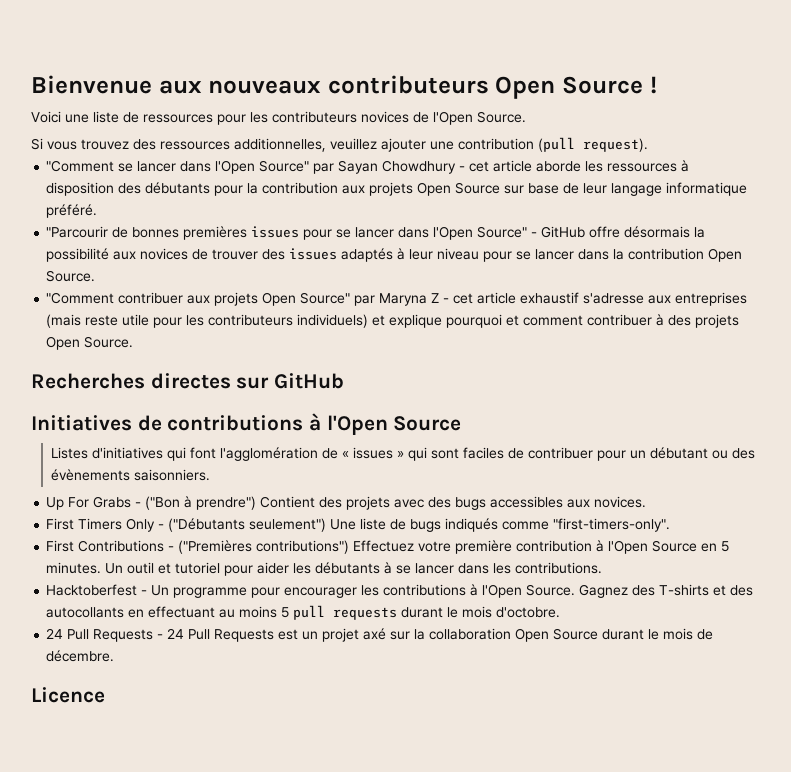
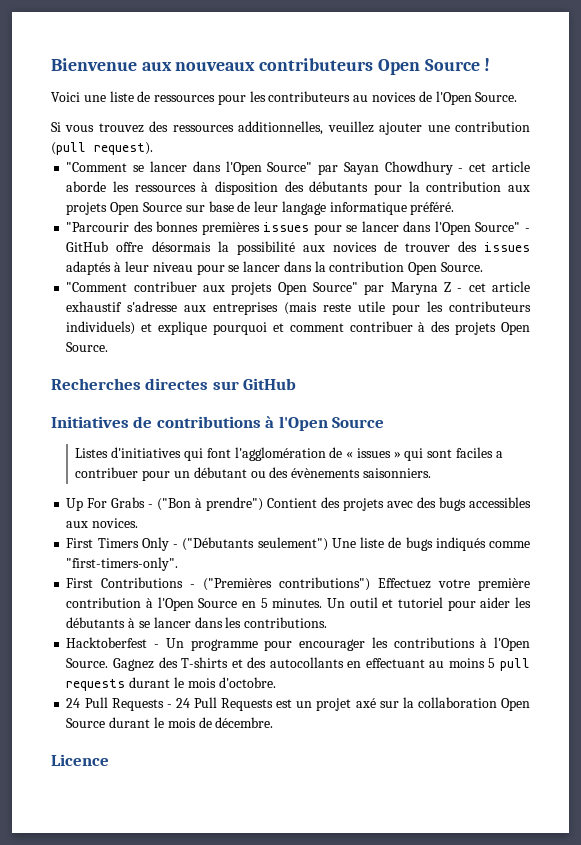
- Voici une liste de ressources pour les contributeurs novices de l'Open Source.
+ Voici une liste de ressources pour les contributeurs au novices de l'Open Source.
- "Parcourir de bonnes premières issues pour se lancer dans l'Open Source" - GitHub offre désormais la possibilité aux novices de trouver des issues adaptés à leur niveau pour se lancer dans la contribution Open Source.
+ "Parcourir des bonnes premières issues pour se lancer dans l'Open Source" - GitHub offre désormais la possibilité aux novices de trouver des issues adaptés à leur niveau pour se lancer dans la contribution Open Source.
- Listes d'initiatives qui font l'agglomération de « issues » qui sont faciles de contribuer pour un débutant ou des évènements saisonniers.
+ Listes d'initiatives qui font l'agglomération de « issues » qui sont faciles a contribuer pour un débutant ou des évènements saisonniers.

